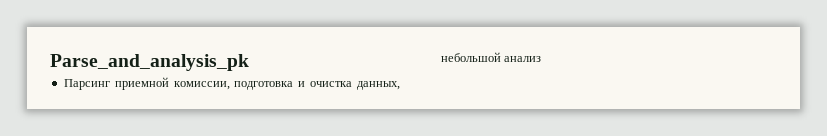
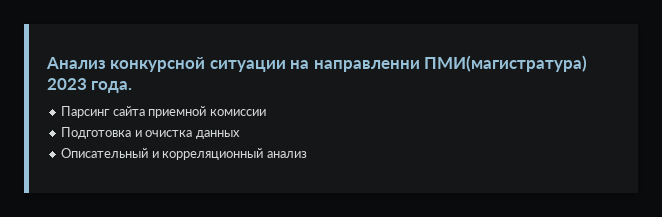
- Parse_and_analysis_pk
- Парсинг приемной комиссии, подготовка и очистка данных, небольшой анализ
+ Анализ конкурсной ситуации на направленни ПМИ(магистратура) 2023 года.
+ Парсинг сайта приемной комиссии
+ Подготовка и очистка данных
+ Описательный и корреляционный анализ

